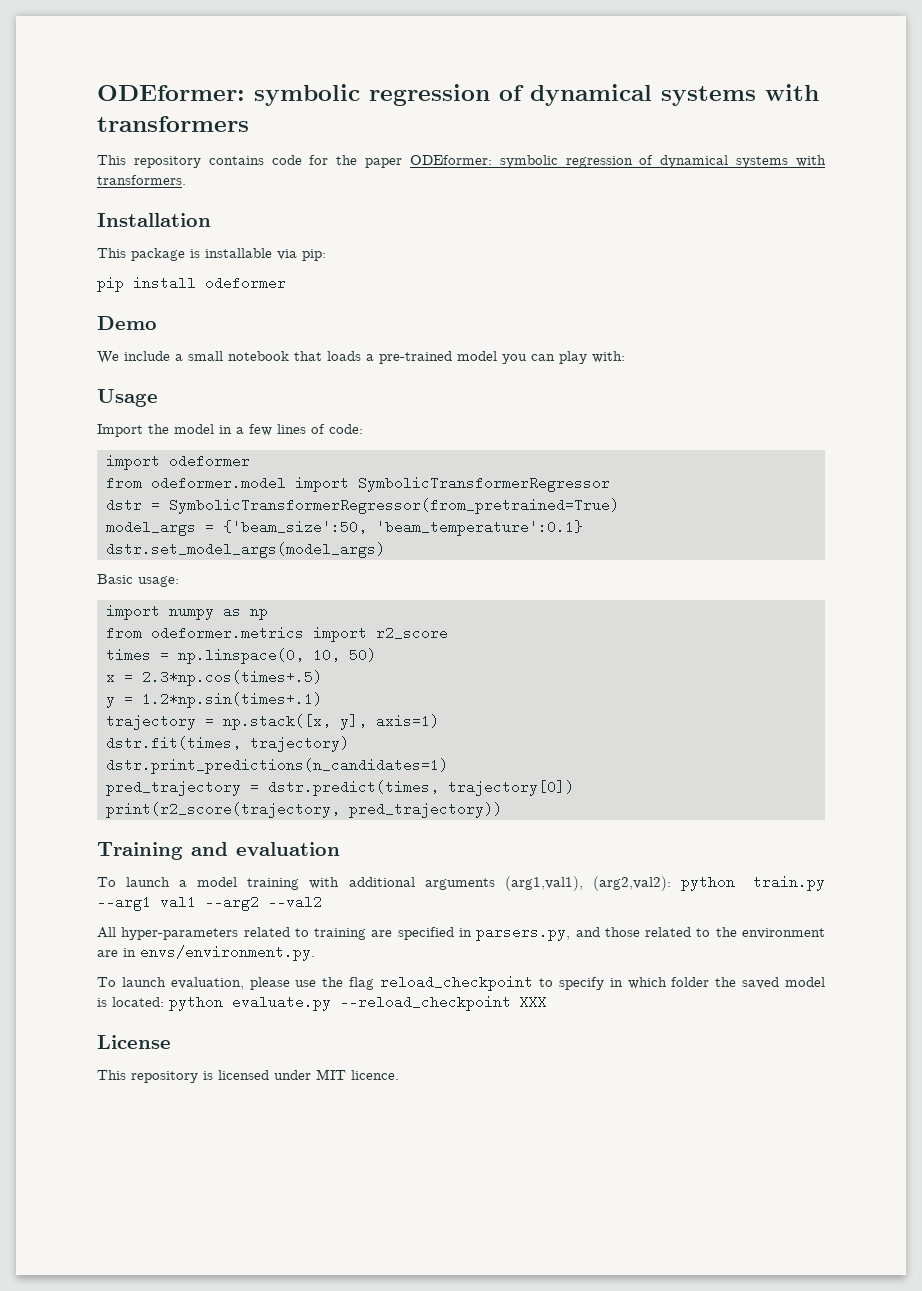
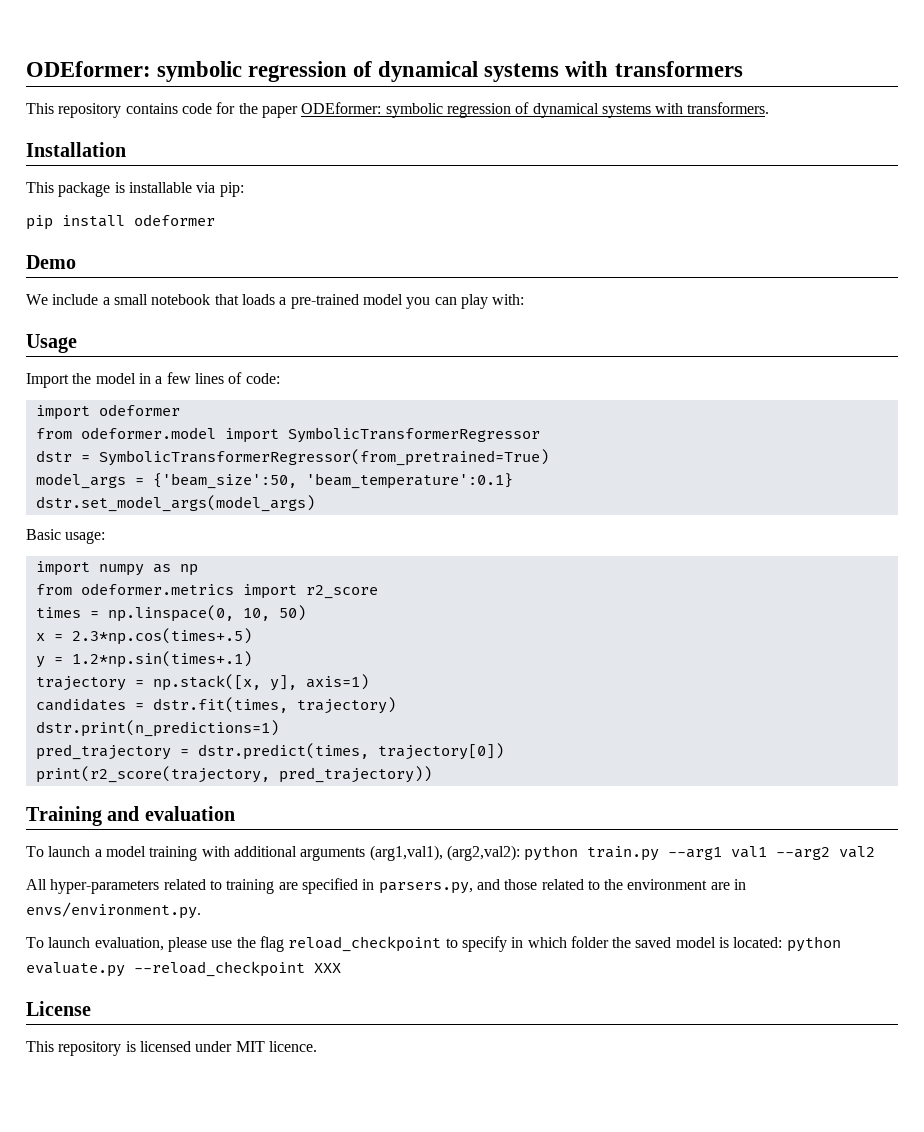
- dstr.fit(times, trajectory)
+ candidates = dstr.fit(times, trajectory)
- dstr.print_predictions(n_candidates=1)
+ dstr.print(n_predictions=1)
- To launch a model training with additional arguments (arg1,val1), (arg2,val2): python train.py --arg1 val1 --arg2 --val2
+ To launch a model training with additional arguments (arg1,val1), (arg2,val2): python train.py --arg1 val1 --arg2 val2

